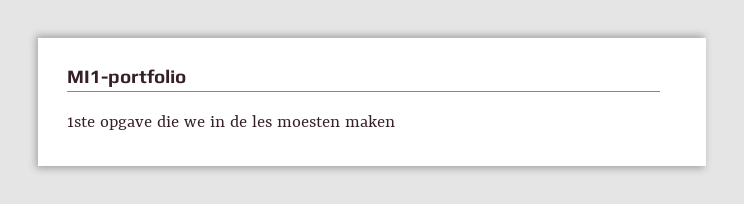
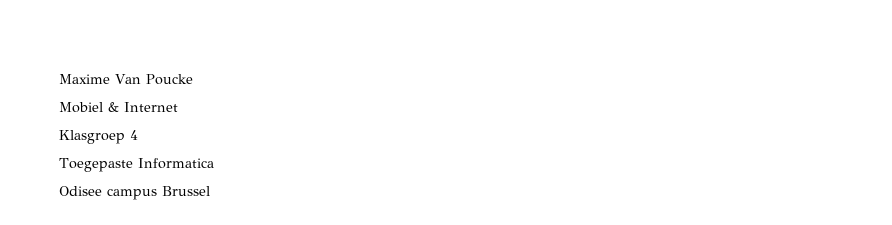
- MI1-portfolio
- 1ste opgave die we in de les moesten maken
+ Maxime Van Poucke
+ Mobiel & Internet
+ Klasgroep 4
+ Toegepaste Informatica
+ Odisee campus Brussel

